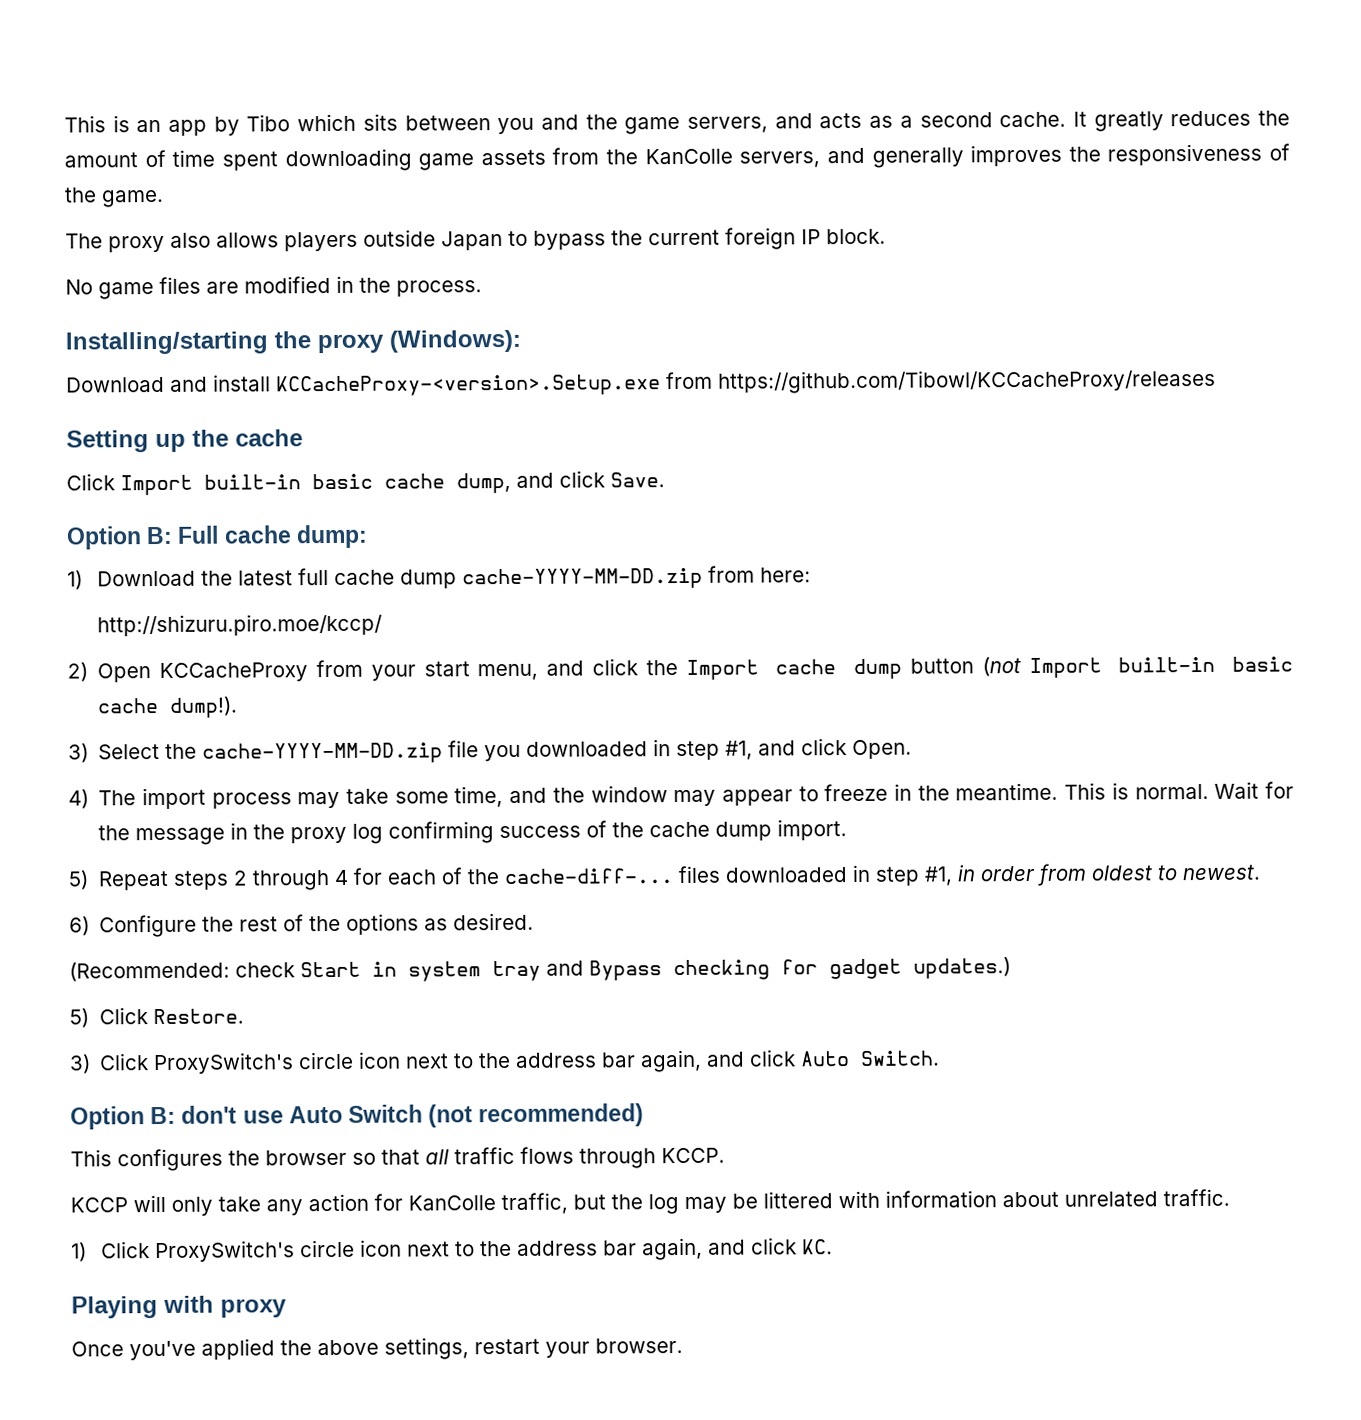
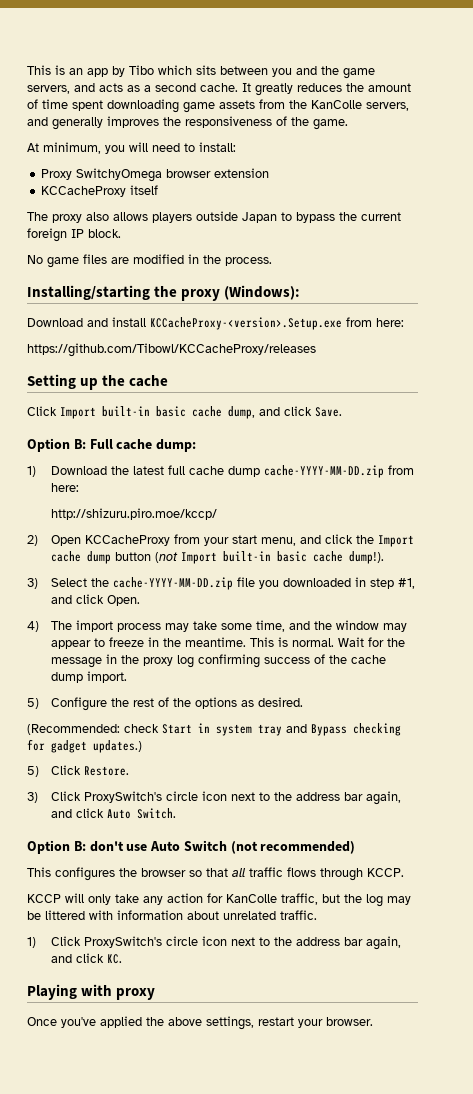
+ At minimum, you will need to install:
+ Proxy SwitchyOmega browser extension
+ KCCacheProxy itself
- Download and install KCCacheProxy-<version>.Setup.exe from https://github.com/Tibowl/KCCacheProxy/releases
+ Download and install KCCacheProxy-<version>.Setup.exe from here:
+ https://github.com/Tibowl/KCCacheProxy/releases
- 5) Repeat steps 2 through 4 for each of the cache-diff-... files downloaded in step #1, in order from oldest to newest.
- 6) Configure the rest of the options as desired.
+ 5) Configure the rest of the options as desired.

